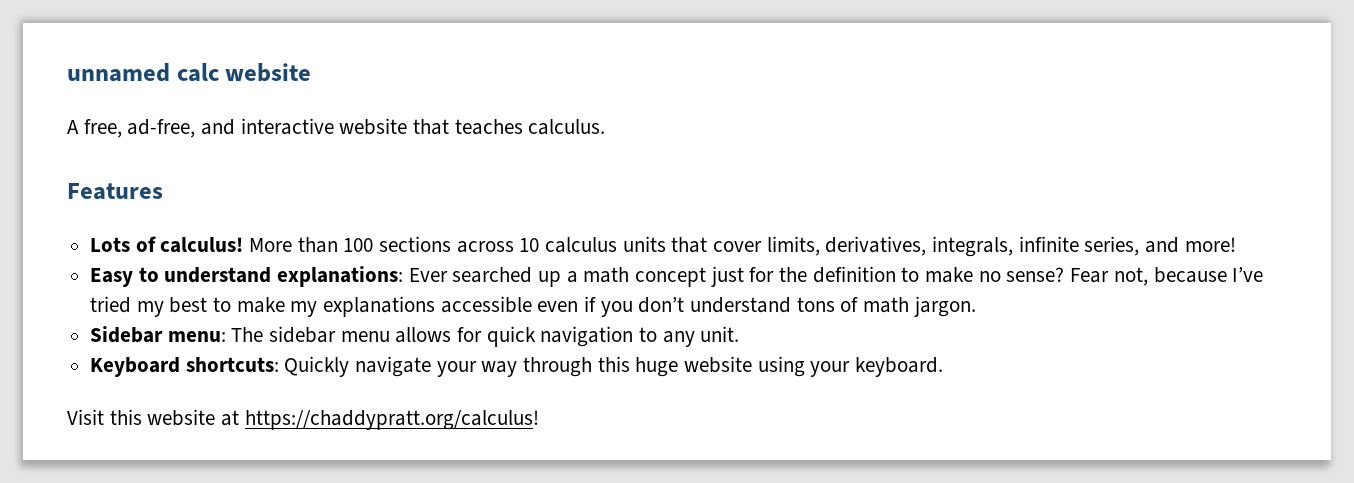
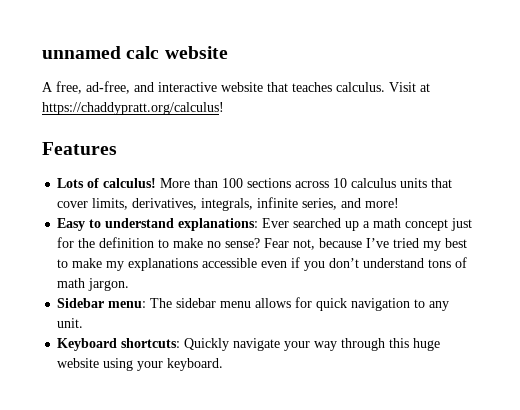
+ Visit at https://chaddypratt.org/calculus!
- Visit this website at https://chaddypratt.org/calculus!

